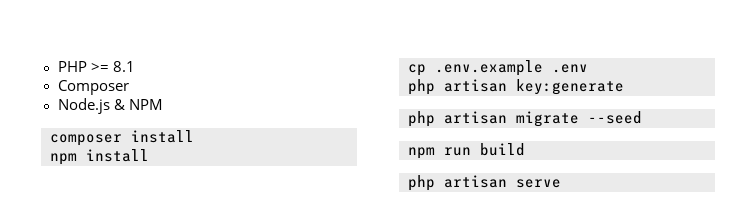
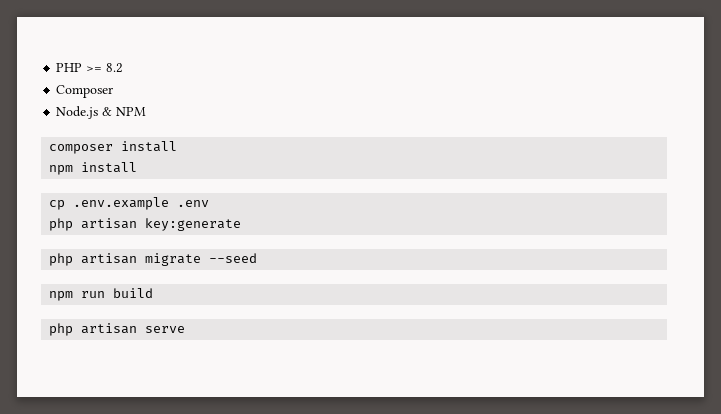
- PHP >= 8.1
+ PHP >= 8.2

